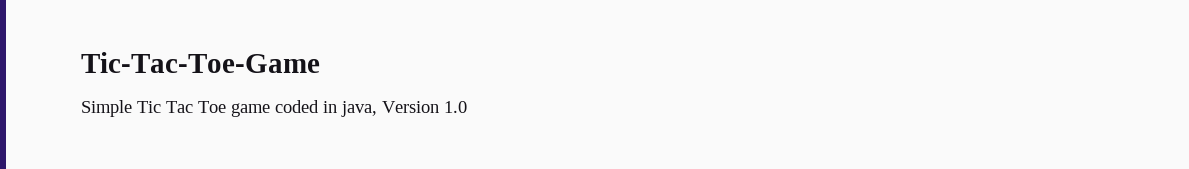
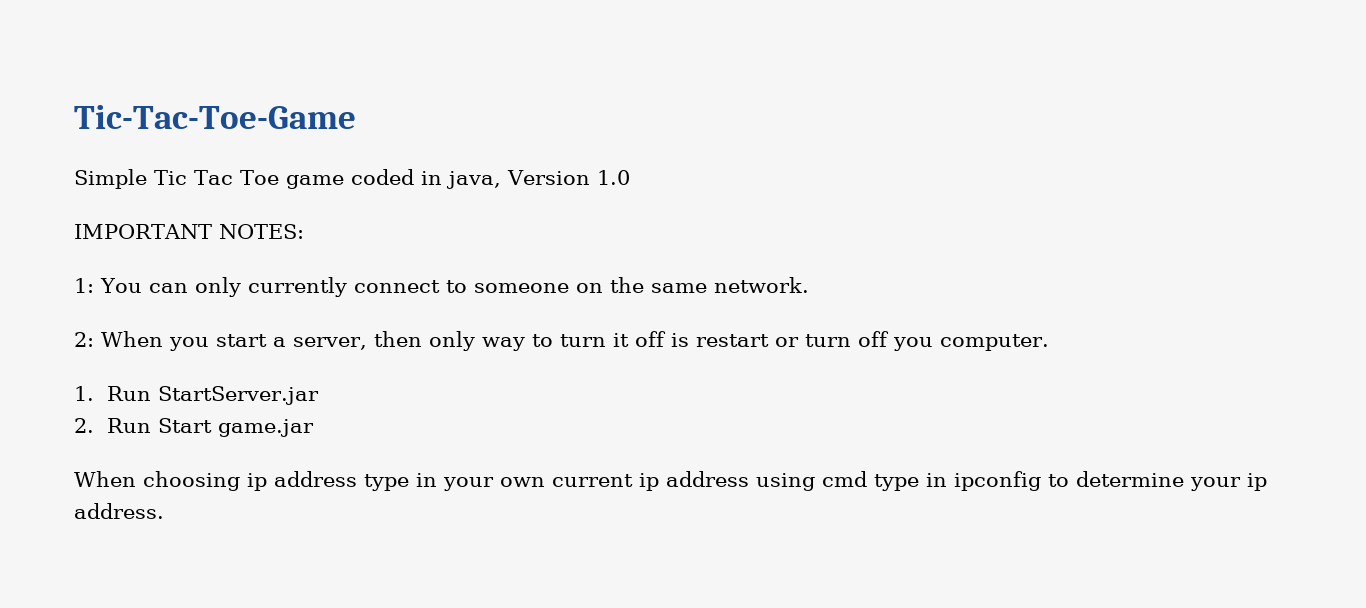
+ IMPORTANT NOTES:
+ 1: You can only currently connect to someone on the same network.
+ 2: When you start a server, then only way to turn it off is restart or turn off you computer.
+ 1. Run StartServer.jar
+ 2. Run Start game.jar
+ When choosing ip address type in your own current ip address using cmd type in ipconfig to determine your ip address.

